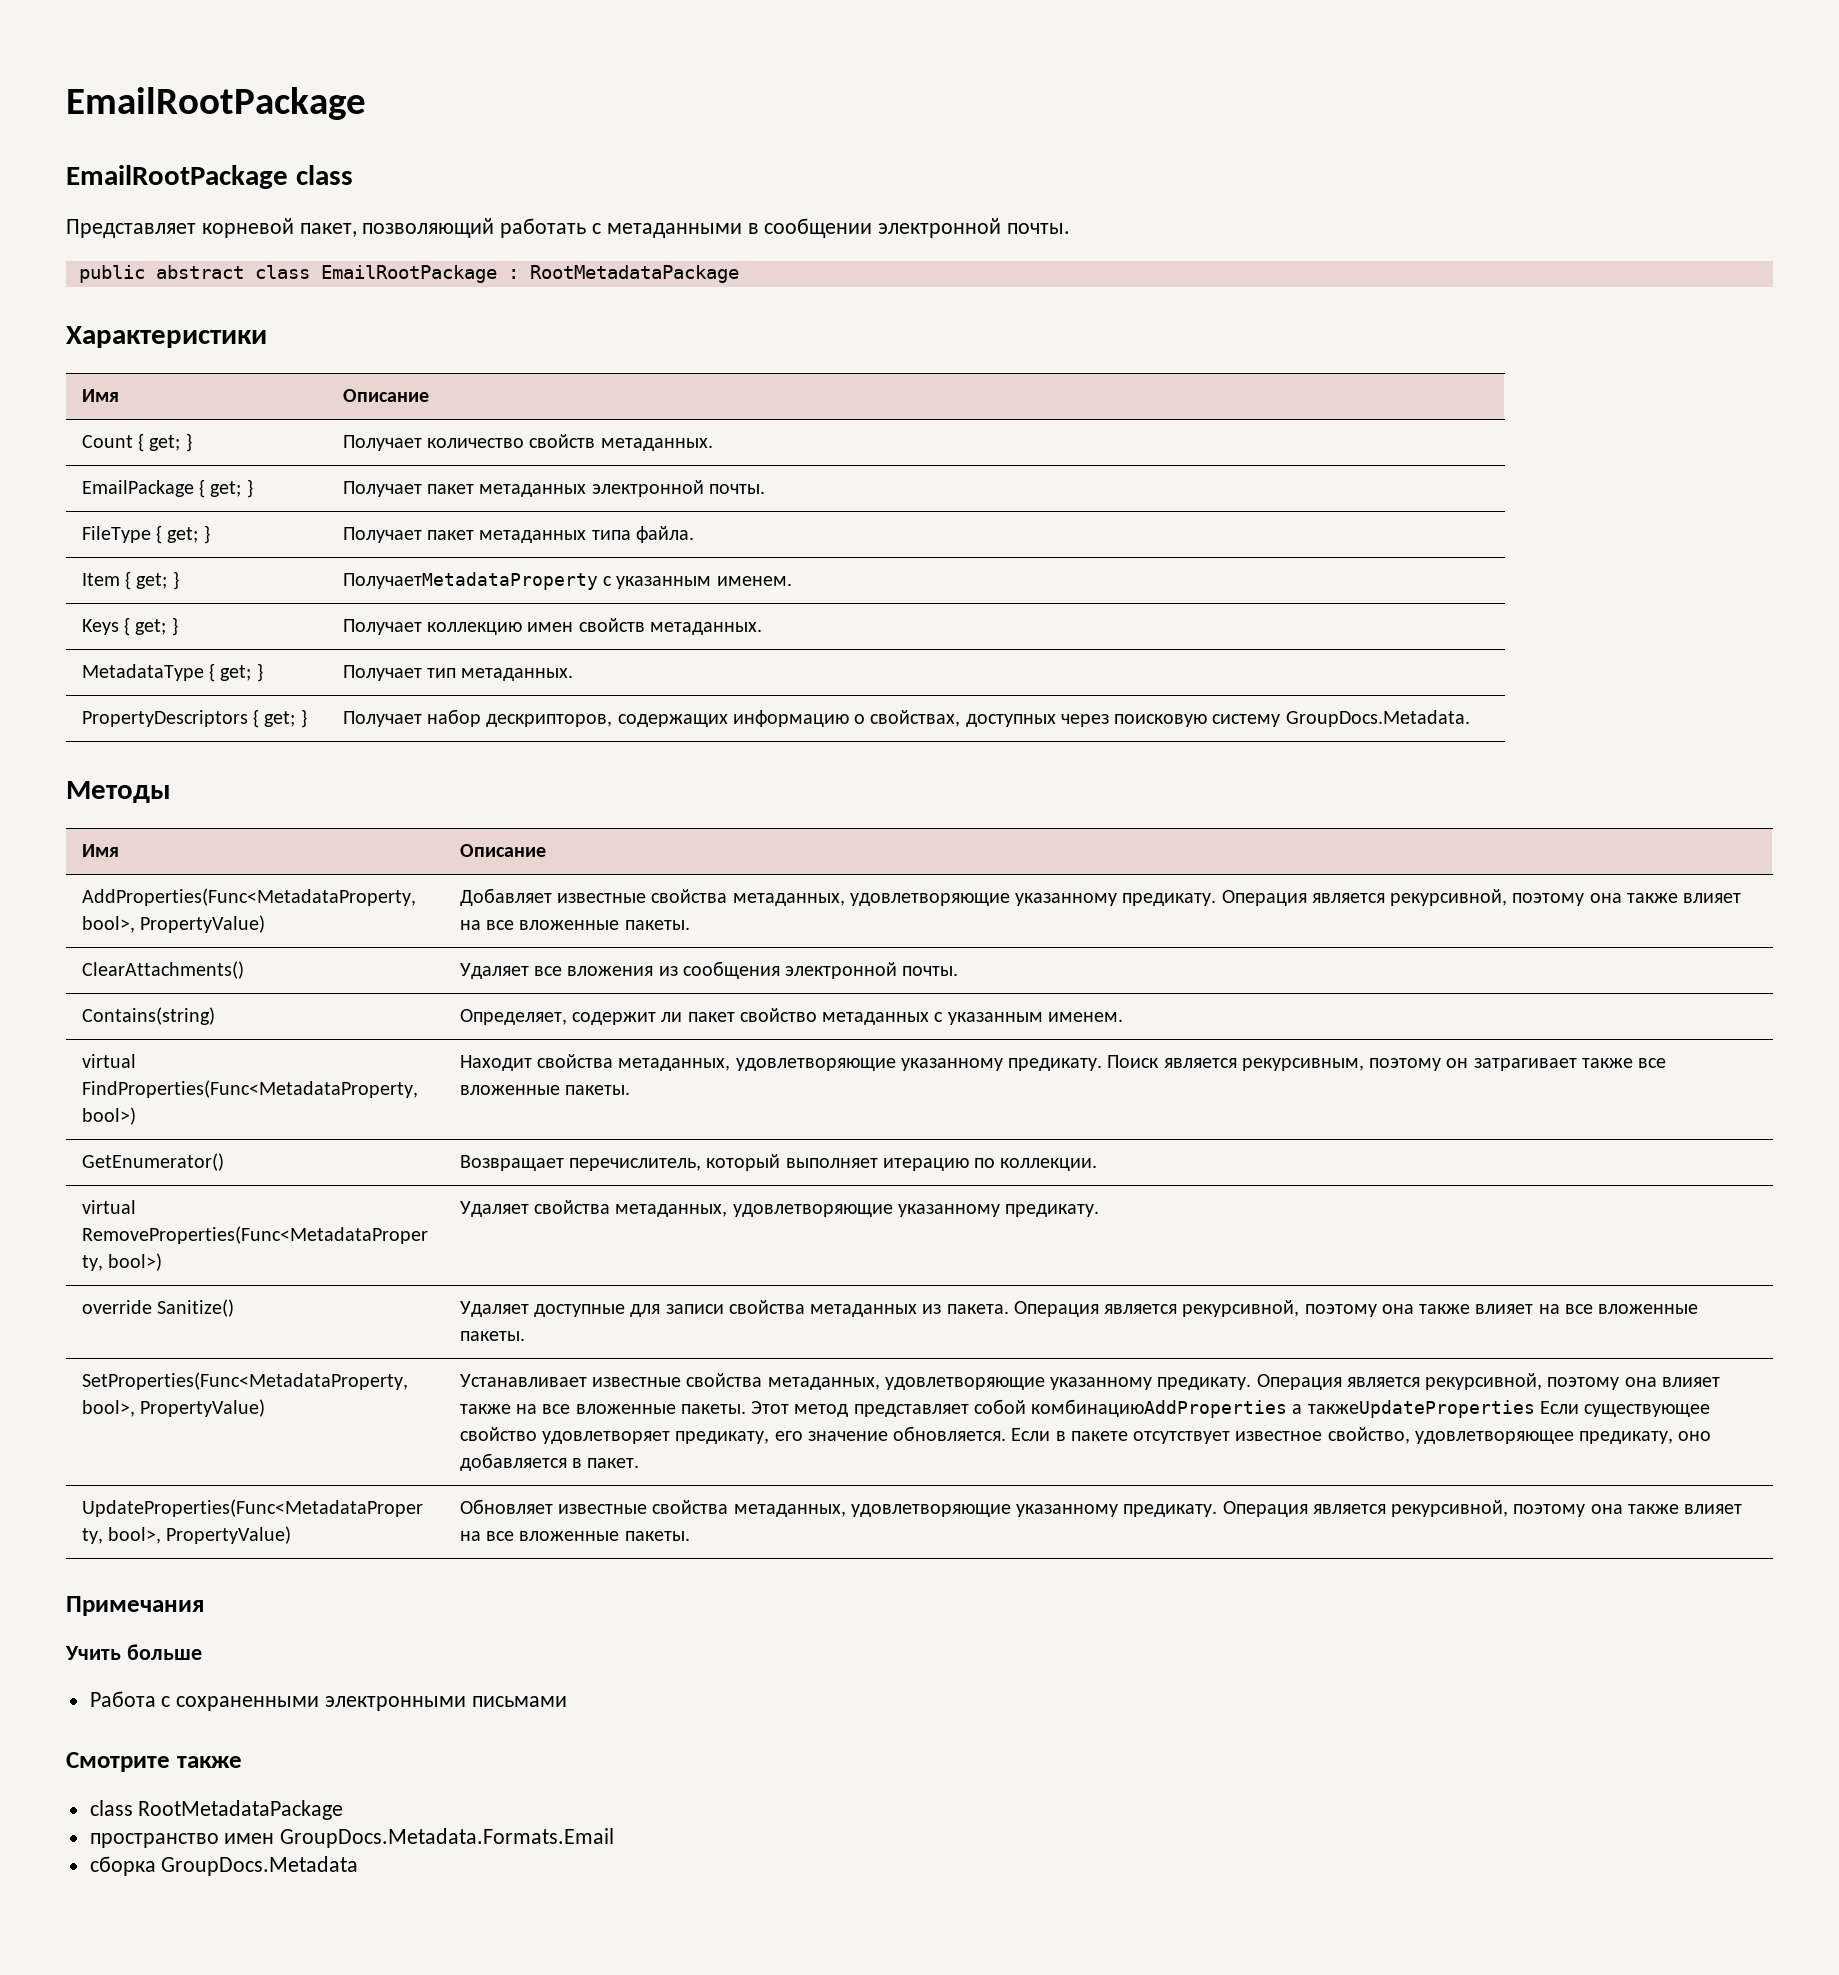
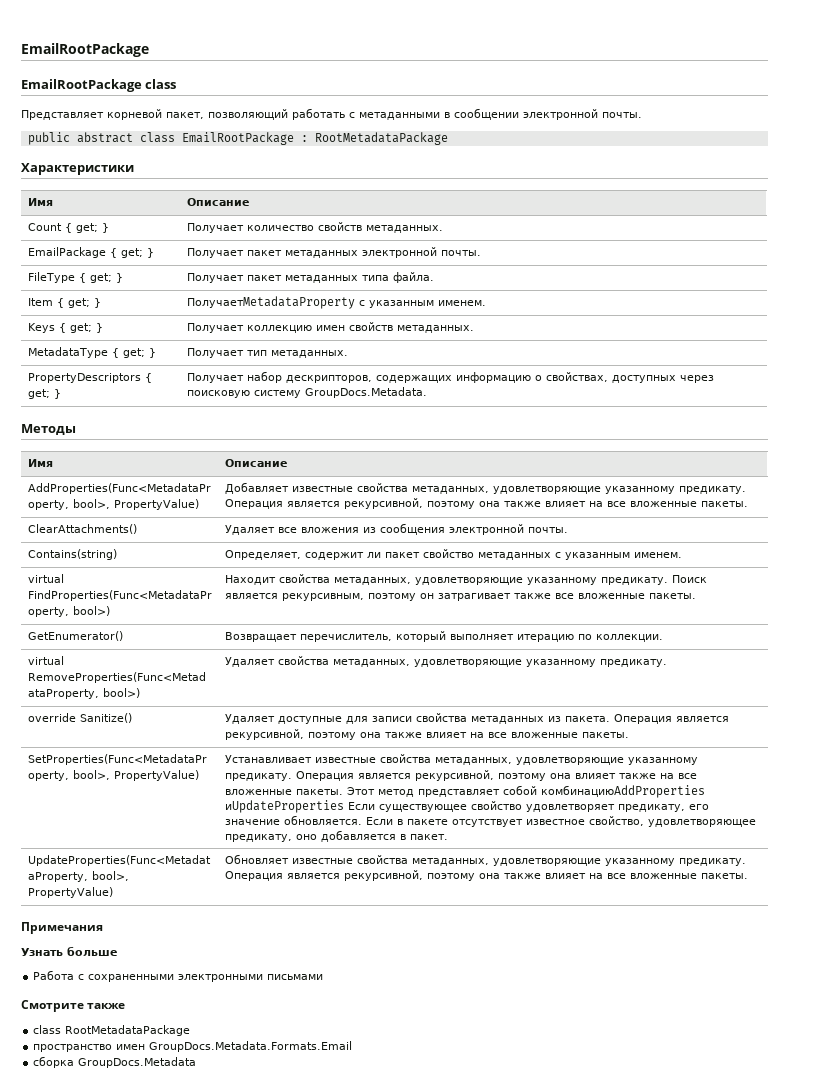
- Этот метод представляет собой комбинациюAddProperties а такжеUpdateProperties Если существующее свойство удовлетворяет предикату, его значение обновляется.
+ Этот метод представляет собой комбинациюAddProperties иUpdateProperties Если существующее свойство удовлетворяет предикату, его значение обновляется.
- Учить больше
+ Узнать больше

